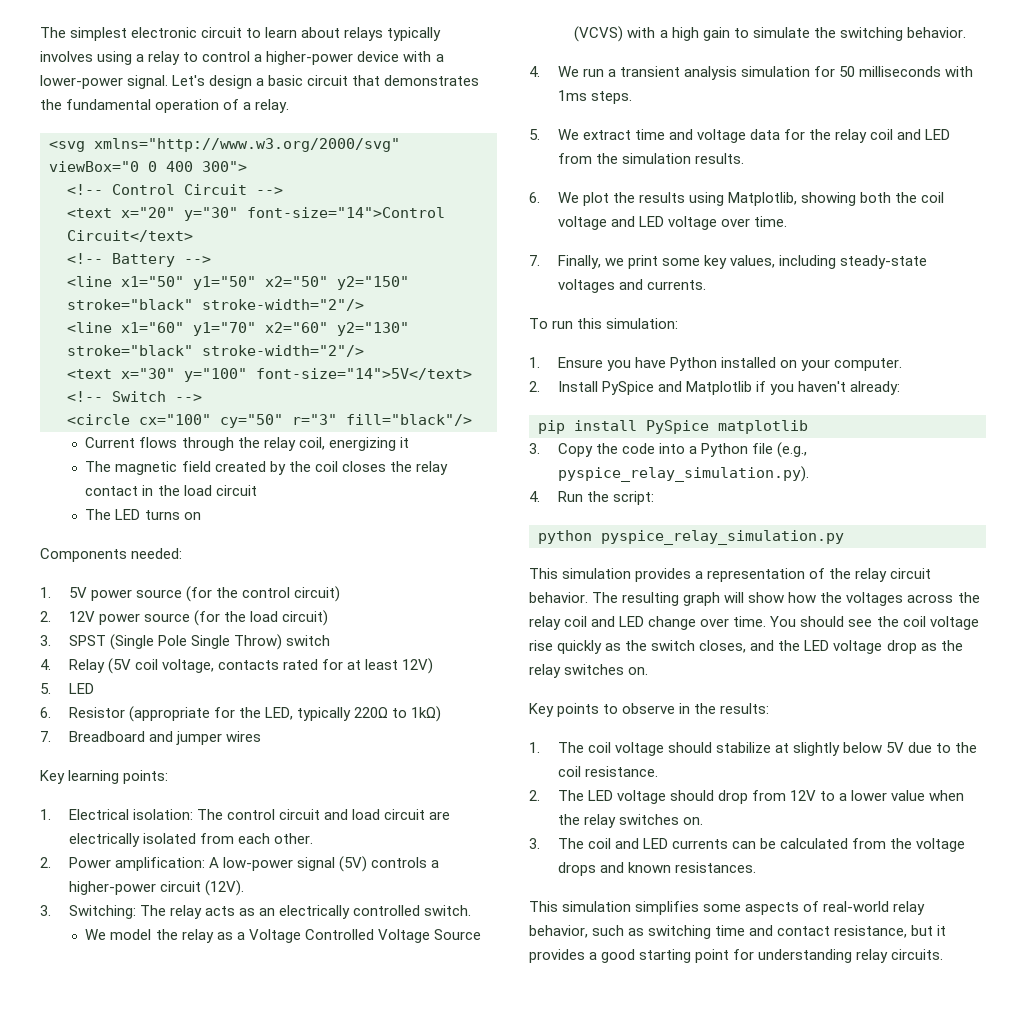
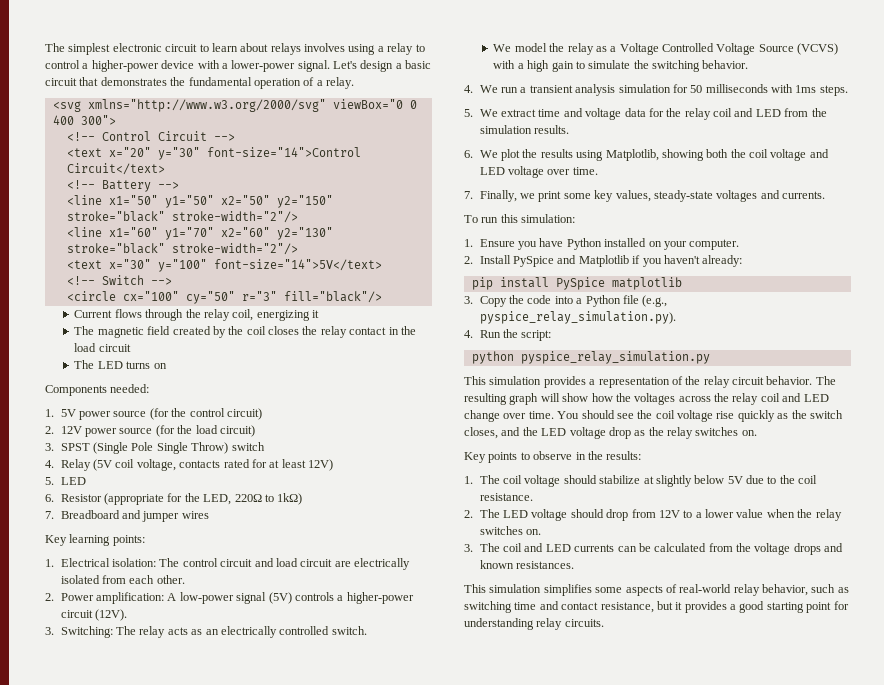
- The simplest electronic circuit to learn about relays typically involves using a relay to control a higher-power device with a lower-power signal.
+ The simplest electronic circuit to learn about relays involves using a relay to control a higher-power device with a lower-power signal.
- 6. Resistor (appropriate for the LED, typically 220Ω to 1kΩ)
+ 6. Resistor (appropriate for the LED, 220Ω to 1kΩ)
- 7. Finally, we print some key values, including steady-state voltages and currents.
+ 7. Finally, we print some key values, steady-state voltages and currents.

